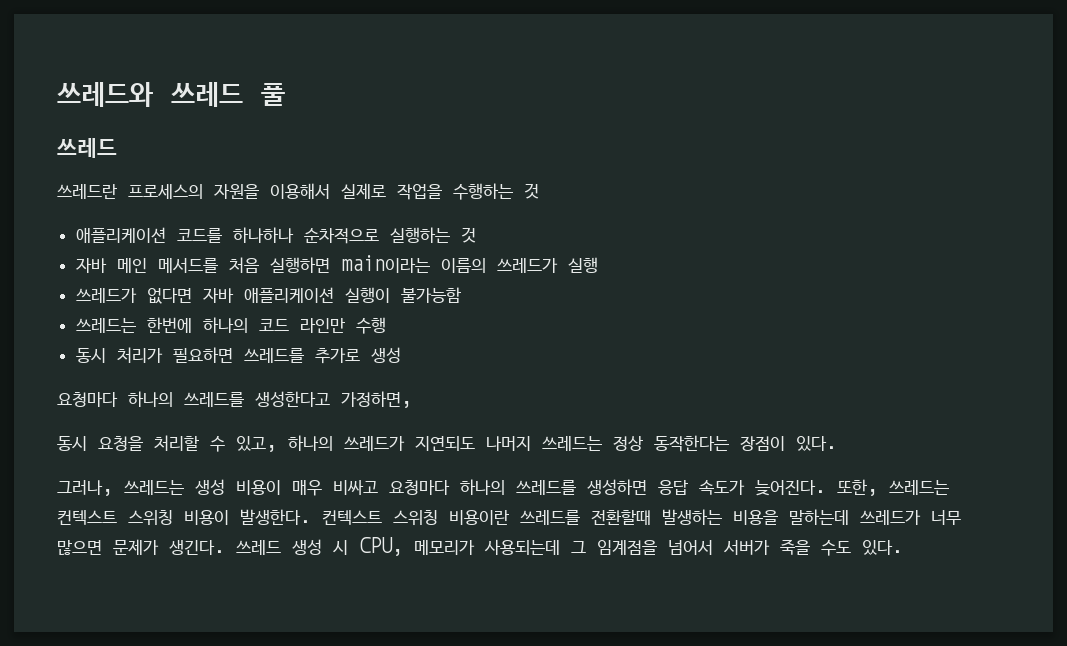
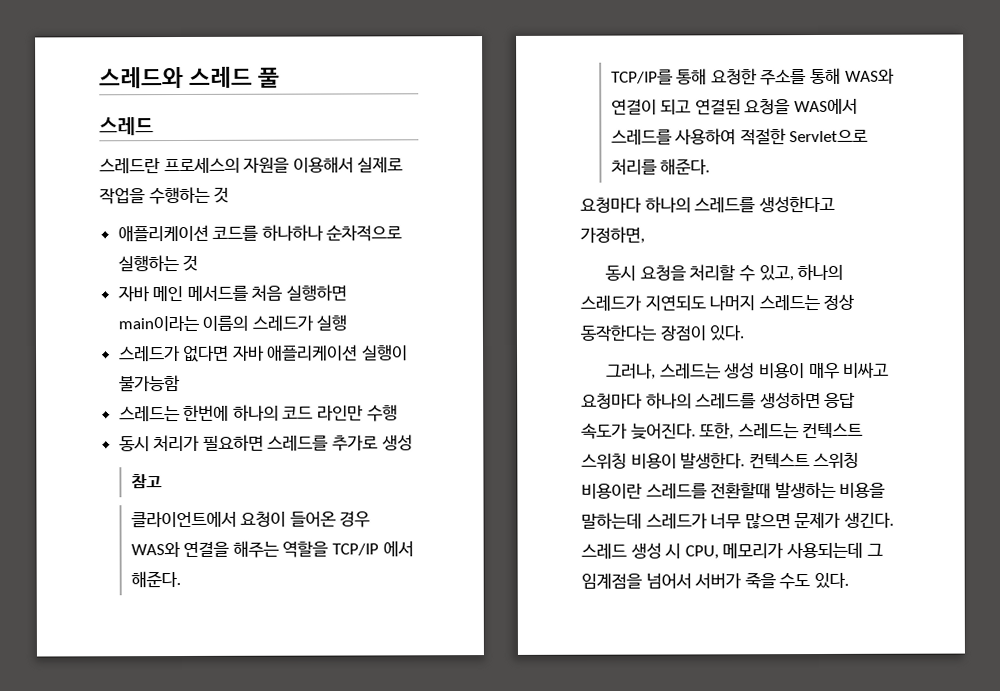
- 쓰레드와 쓰레드 풀
- 쓰레드
- 쓰레드란 프로세스의 자원을 이용해서 실제로 작업을 수행하는 것
+ 스레드와 스레드 풀
+ 스레드
+ 스레드란 프로세스의 자원을 이용해서 실제로 작업을 수행하는 것
- 자바 메인 메서드를 처음 실행하면 main이라는 이름의 쓰레드가 실행
+ 자바 메인 메서드를 처음 실행하면 main이라는 이름의 스레드가 실행
- 쓰레드가 없다면 자바 애플리케이션 실행이 불가능함
+ 스레드가 없다면 자바 애플리케이션 실행이 불가능함
- 쓰레드는 한번에 하나의 코드 라인만 수행
+ 스레드는 한번에 하나의 코드 라인만 수행
- 동시 처리가 필요하면 쓰레드를 추가로 생성
+ 동시 처리가 필요하면 스레드를 추가로 생성
- 요청마다 하나의 쓰레드를 생성한다고 가정하면,
+ 참고
+ 클라이언트에서 요청이 들어온 경우 WAS와 연결을 해주는 역할을 TCP/IP 에서 해준다.
+ TCP/IP를 통해 요청한 주소를 통해 WAS와 연결이 되고 연결된 요청을 WAS에서 스레드를 사용하여 적절한 Servlet으로 처리를 해준다.
+ 요청마다 하나의 스레드를 생성한다고 가정하면,
- 동시 요청을 처리할 수 있고, 하나의 쓰레드가 지연되도 나머지 쓰레드는 정상 동작한다는 장점이 있다.
+ 동시 요청을 처리할 수 있고, 하나의 스레드가 지연되도 나머지 스레드는 정상 동작한다는 장점이 있다.
- 그러나, 쓰레드는 생성 비용이 매우 비싸고 요청마다 하나의 쓰레드를 생성하면 응답 속도가 늦어진다.
+ 그러나, 스레드는 생성 비용이 매우 비싸고 요청마다 하나의 스레드를 생성하면 응답 속도가 늦어진다.
- 또한, 쓰레드는 컨텍스트 스위칭 비용이 발생한다.
+ 또한, 스레드는 컨텍스트 스위칭 비용이 발생한다.
- 컨텍스트 스위칭 비용이란 쓰레드를 전환할때 발생하는 비용을 말하는데 쓰레드가 너무 많으면 문제가 생긴다.
+ 컨텍스트 스위칭 비용이란 스레드를 전환할때 발생하는 비용을 말하는데 스레드가 너무 많으면 문제가 생긴다.
- 쓰레드 생성 시 CPU, 메모리가 사용되는데 그 임계점을 넘어서 서버가 죽을 수도 있다.
+ 스레드 생성 시 CPU, 메모리가 사용되는데 그 임계점을 넘어서 서버가 죽을 수도 있다.

